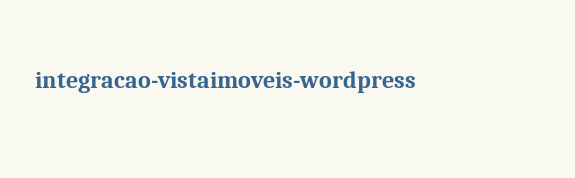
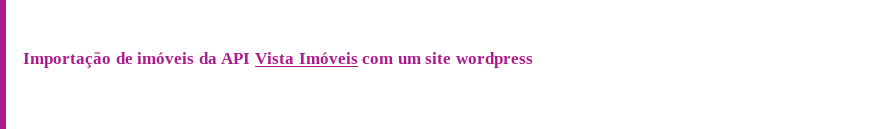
- integracao-vistaimoveis-wordpress
+ Importação de imóveis da API Vista Imóveis com um site wordpress

